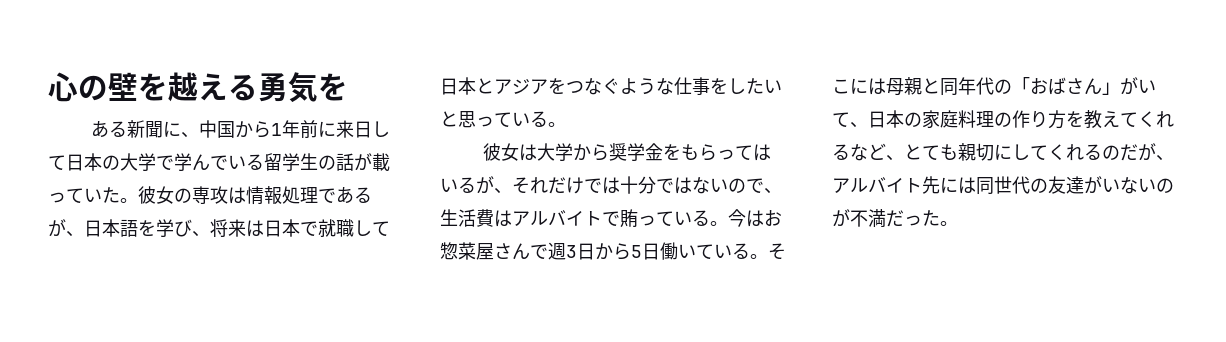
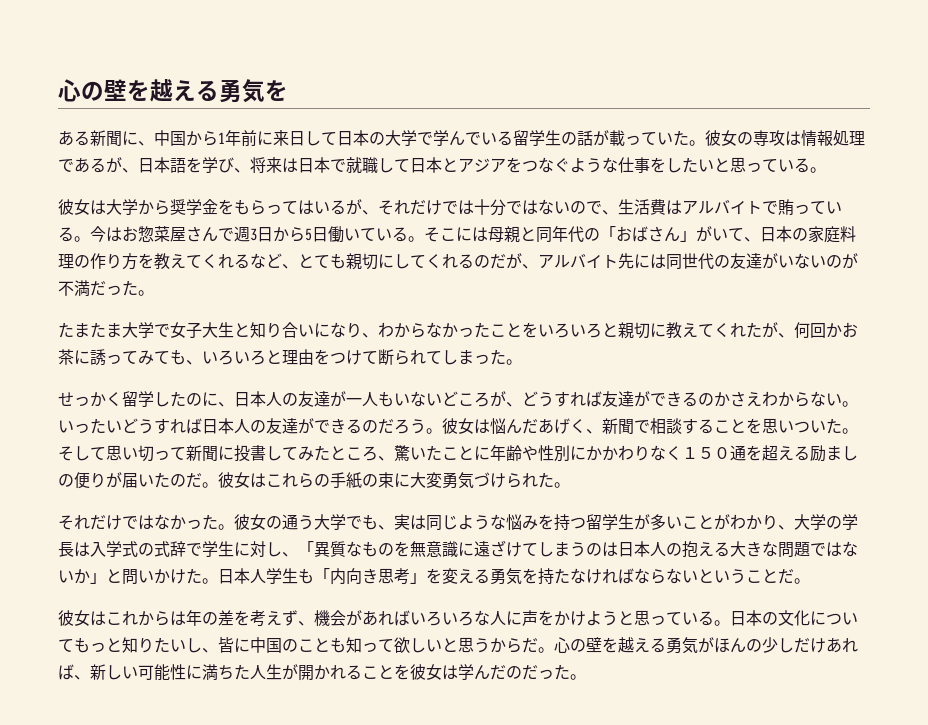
+ たまたま大学で女子大生と知り合いになり、わからなかったことをいろいろと親切に教えてくれたが、何回かお茶に誘ってみても、いろいろと理由をつけて断られてしまった。
+ せっかく留学したのに、日本人の友達が一人もいないどころが、どうすれば友達ができるのかさえわからない。いったいどうすれば日本人の友達ができるのだろう。彼女は悩んだあげく、新聞で相談することを思いついた。そして思い切って新聞に投書してみたところ、驚いたことに年齢や性別にかかわりなく１５０通を超える励ましの便りが届いたのだ。彼女はこれらの手紙の束に大変勇気づけられた。
+ それだけではなかった。彼女の通う大学でも、実は同じような悩みを持つ留学生が多いことがわかり、大学の学長は入学式の式辞で学生に対し、「異質なものを無意識に遠ざけてしまうのは日本人の抱える大きな問題ではないか」と問いかけた。日本人学生も「内向き思考」を変える勇気を持たなければならないということだ。
+ 彼女はこれからは年の差を考えず、機会があればいろいろな人に声をかけようと思っている。日本の文化についてもっと知りたいし、皆に中国のことも知って欲しいと思うからだ。心の壁を越える勇気がほんの少しだけあれば、新しい可能性に満ちた人生が開かれることを彼女は学んだのだった。

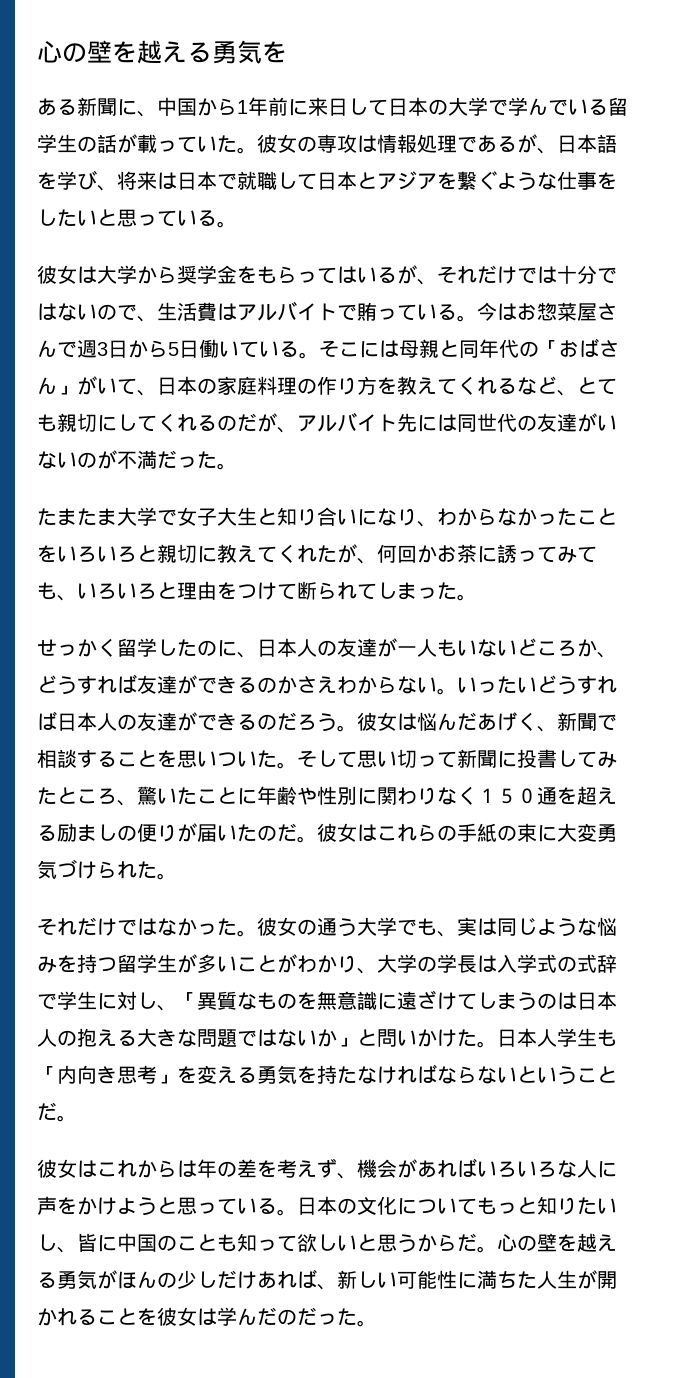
- 彼女の専攻は情報処理であるが、日本語を学び、将来は日本で就職して日本とアジアをつなぐような仕事をしたいと思っている。
+ 彼女の専攻は情報処理であるが、日本語を学び、将来は日本で就職して日本とアジアを繋ぐような仕事をしたいと思っている。
- せっかく留学したのに、日本人の友達が一人もいないどころが、どうすれば友達ができるのかさえわからない。
+ せっかく留学したのに、日本人の友達が一人もいないどころか、どうすれば友達ができるのかさえわからない。
- そして思い切って新聞に投書してみたところ、驚いたことに年齢や性別にかかわりなく１５０通を超える励ましの便りが届いたのだ。
+ そして思い切って新聞に投書してみたところ、驚いたことに年齢や性別に関わりなく１５０通を超える励ましの便りが届いたのだ。

